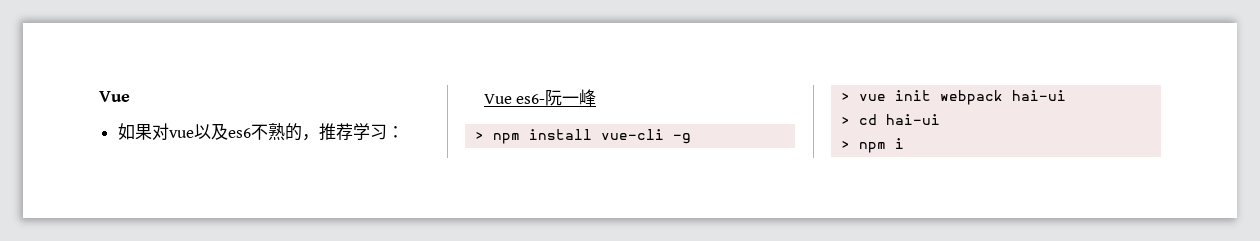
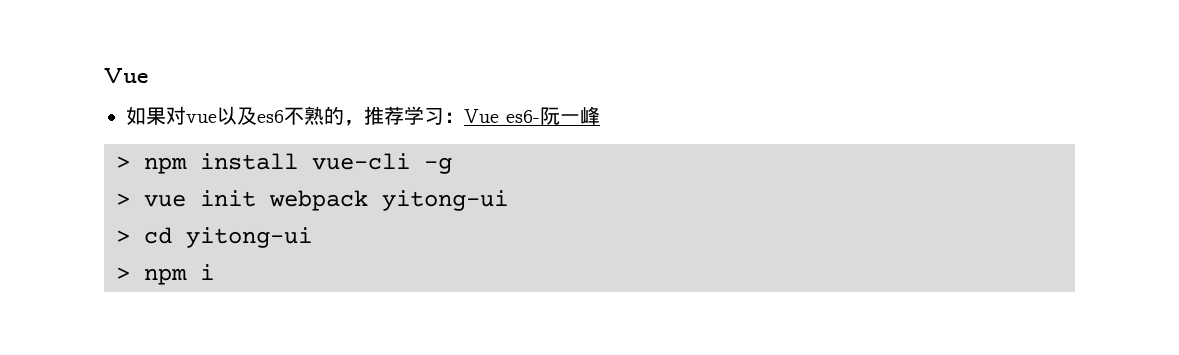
- > vue init webpack hai-ui
+ > vue init webpack yitong-ui
- > cd hai-ui
+ > cd yitong-ui

